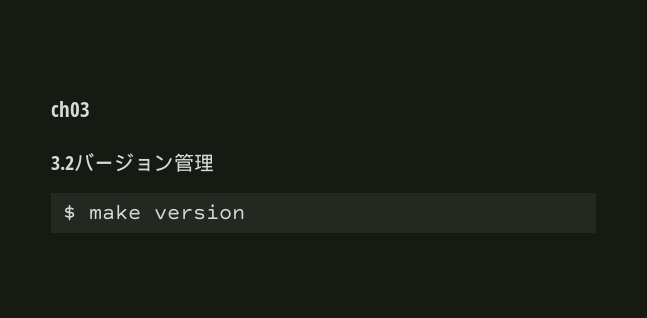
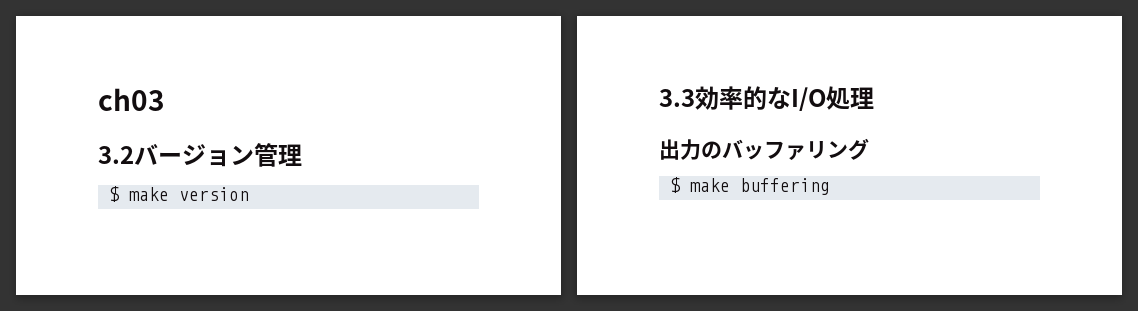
+ 3.3効率的なI/O処理
+ 出力のバッファリング
+ $ make buffering

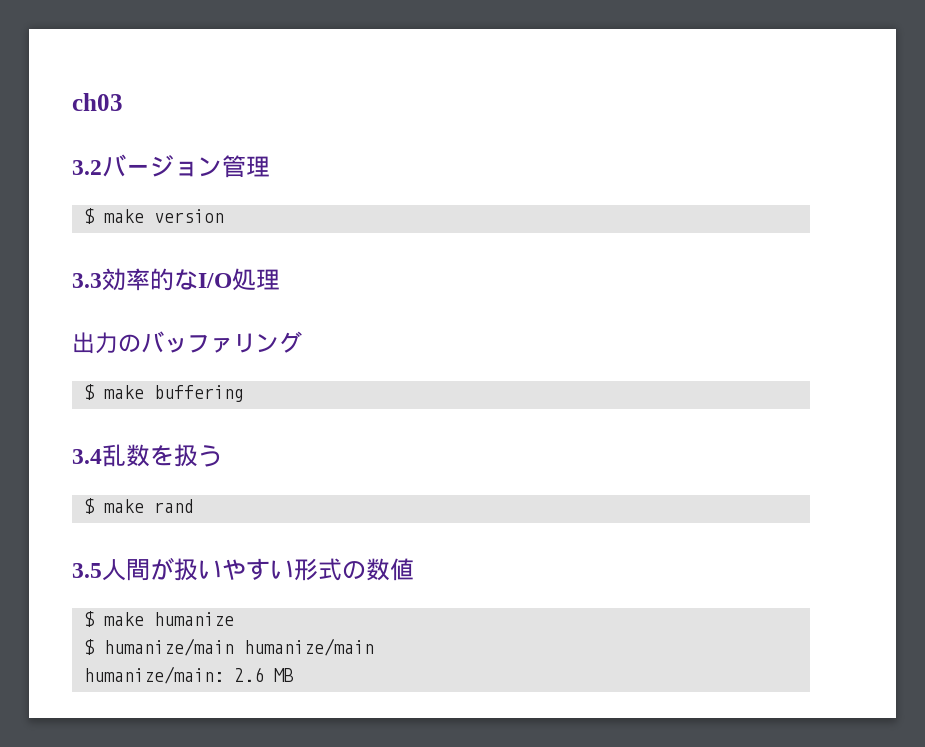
+ 3.4乱数を扱う
+ $ make rand
+ 3.5人間が扱いやすい形式の数値
+ $ make humanize
+ $ humanize/main humanize/main
+ humanize/main: 2.6 MB

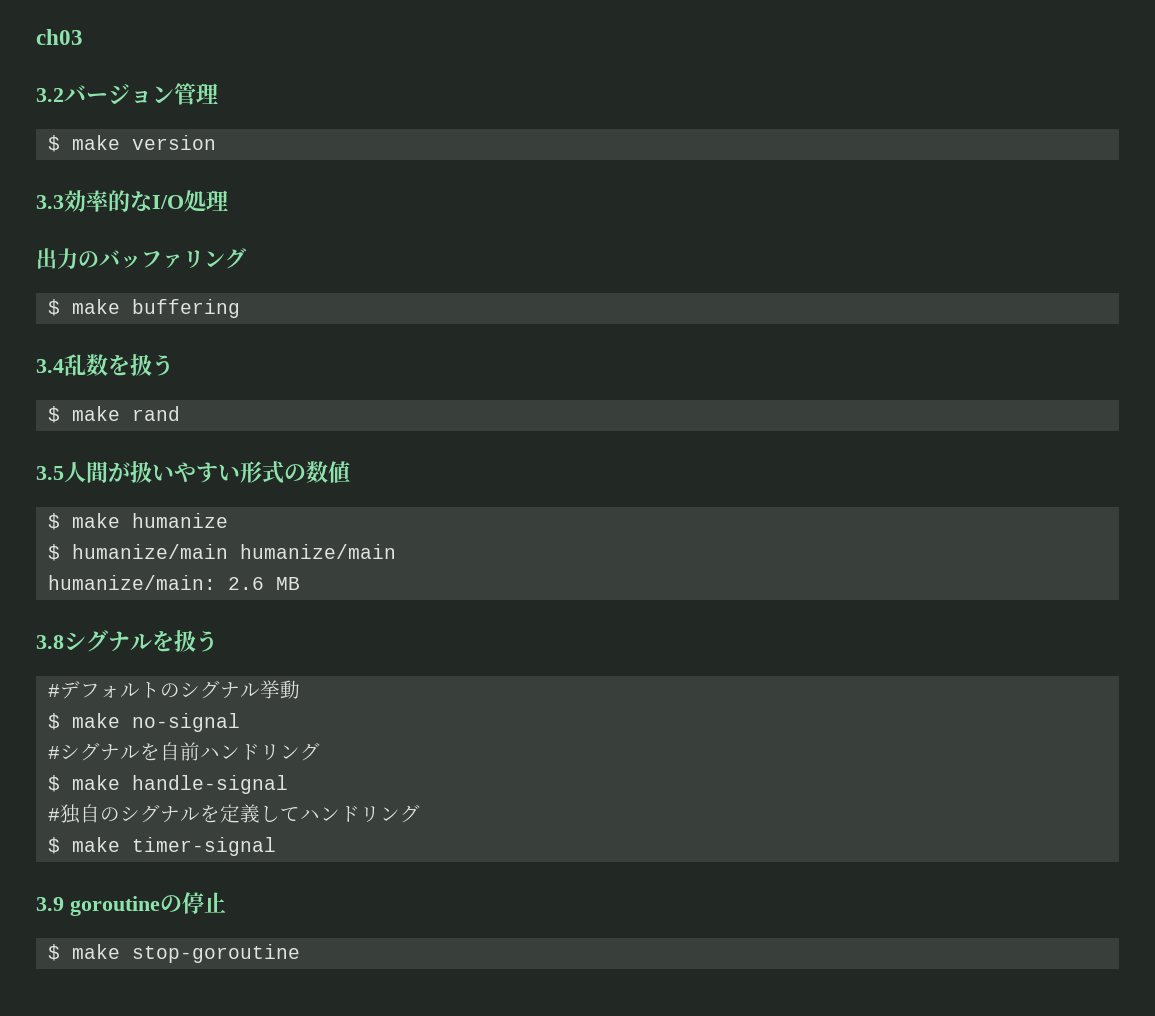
+ 3.8シグナルを扱う
+ #デフォルトのシグナル挙動
+ $ make no-signal
+ #シグナルを自前ハンドリング
+ $ make handle-signal
+ #独自のシグナルを定義してハンドリング
+ $ make timer-signal
+ 3.9 goroutineの停止
+ $ make stop-goroutine

